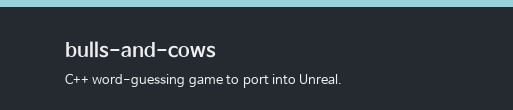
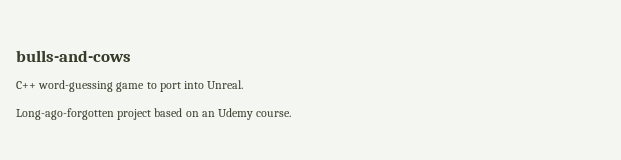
+ Long-ago-forgotten project based on an Udemy course.

